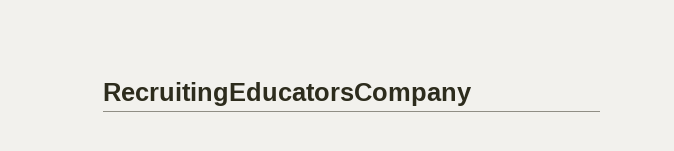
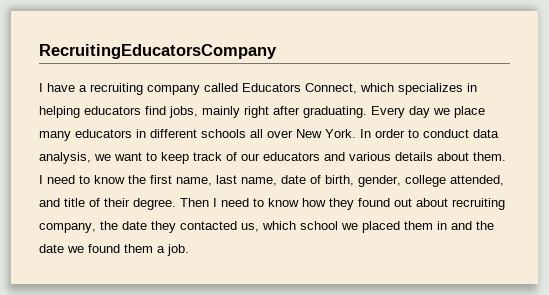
+ I have a recruiting company called Educators Connect, which specializes in helping educators find jobs, mainly right after graduating. Every day we place many educators in different schools all over New York. In order to conduct data analysis, we want to keep track of our educators and various details about them. I need to know the first name, last name, date of birth, gender, college attended, and title of their degree. Then I need to know how they found out about recruiting company, the date they contacted us, which school we placed them in and the date we found them a job.

